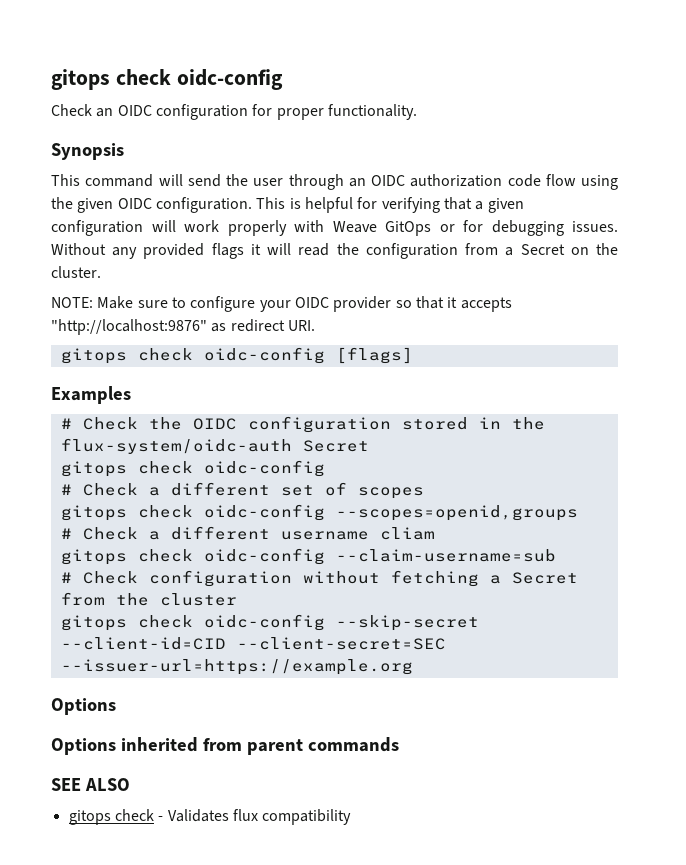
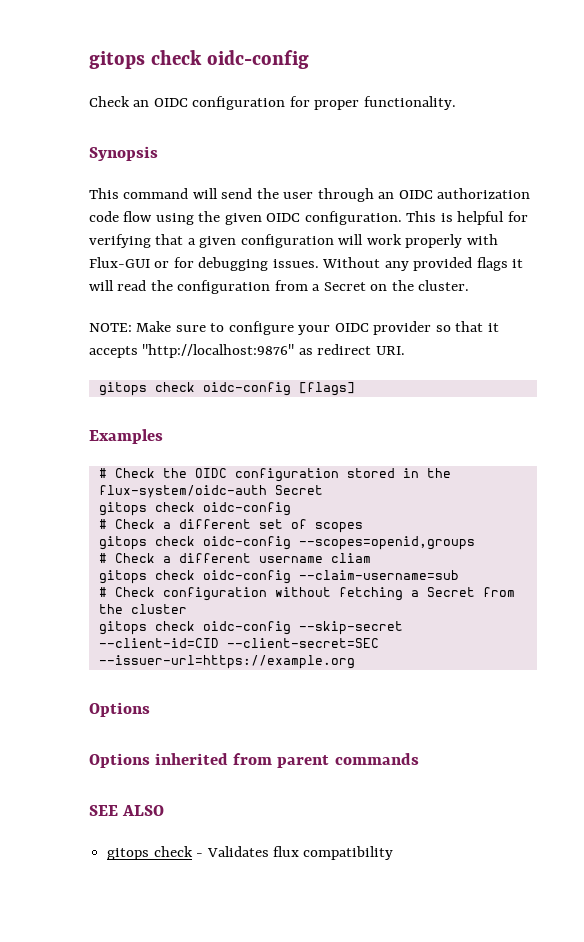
- This is helpful for verifying that a given configuration will work properly with Weave GitOps or for debugging issues.
+ This is helpful for verifying that a given configuration will work properly with Flux-GUI or for debugging issues.

